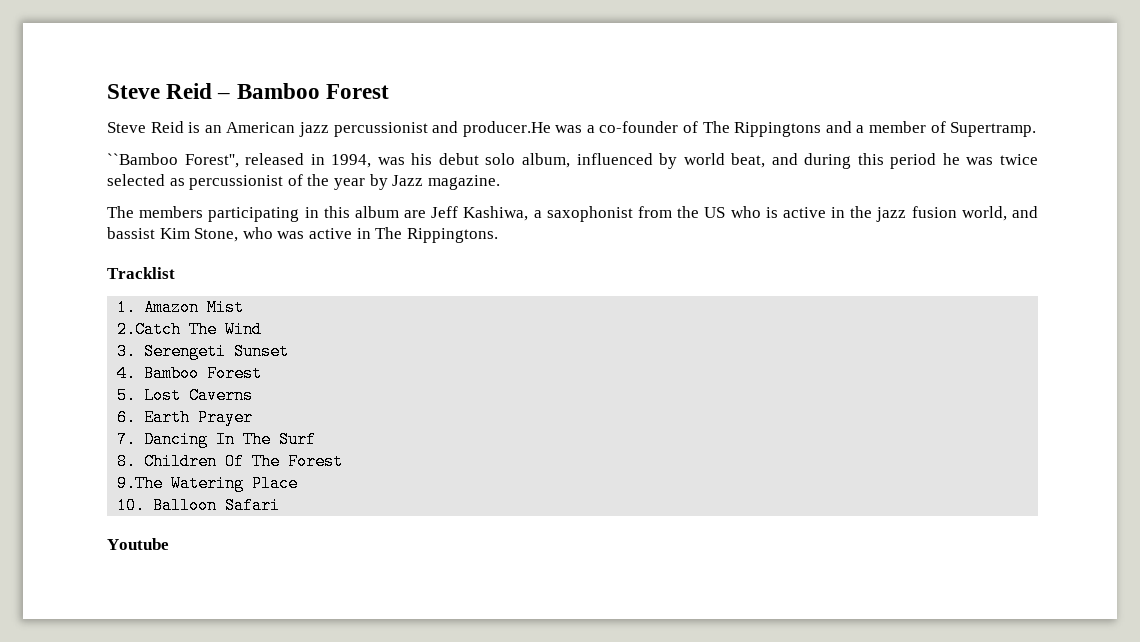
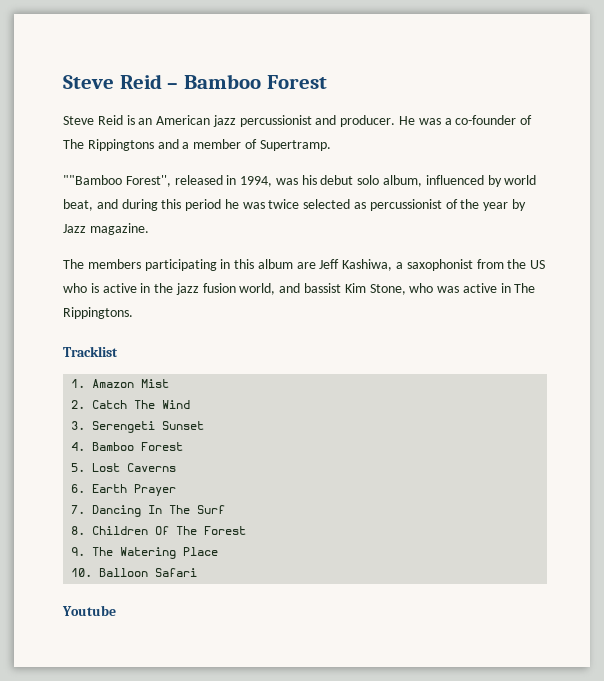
- Steve Reid is an American jazz percussionist and producer.He was a co-founder of The Rippingtons and a member of Supertramp.
+ Steve Reid is an American jazz percussionist and producer. He was a co-founder of The Rippingtons and a member of Supertramp.
- ``Bamboo Forest'', released in 1994, was his debut solo album, influenced by world beat, and during this period he was twice selected as percussionist of the year by Jazz magazine.
+ ""Bamboo Forest'', released in 1994, was his debut solo album, influenced by world beat, and during this period he was twice selected as percussionist of the year by Jazz magazine.
- 2.Catch The Wind
+ 2. Catch The Wind
- 9.The Watering Place
+ 9. The Watering Place

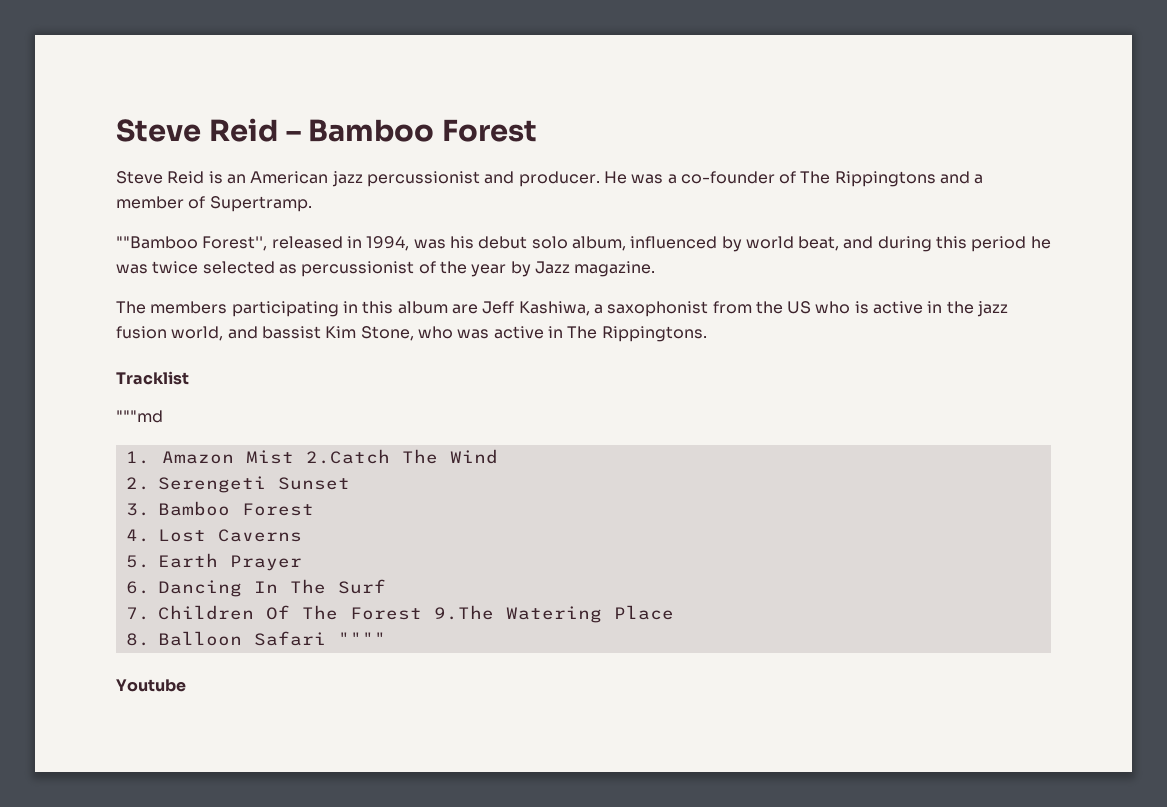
+ """md
- 1. Amazon Mist
- 2. Catch The Wind
+ 1. Amazon Mist 2.Catch The Wind
- 3. Serengeti Sunset
+ 2. Serengeti Sunset
- 4. Bamboo Forest
- 5. Lost Caverns
+ 3. Bamboo Forest
+ 4. Lost Caverns
- 6. Earth Prayer
+ 5. Earth Prayer
- 7. Dancing In The Surf
+ 6. Dancing In The Surf
- 8. Children Of The Forest
- 9. The Watering Place
+ 7. Children Of The Forest 9.The Watering Place
- 10. Balloon Safari
+ 8. Balloon Safari """"

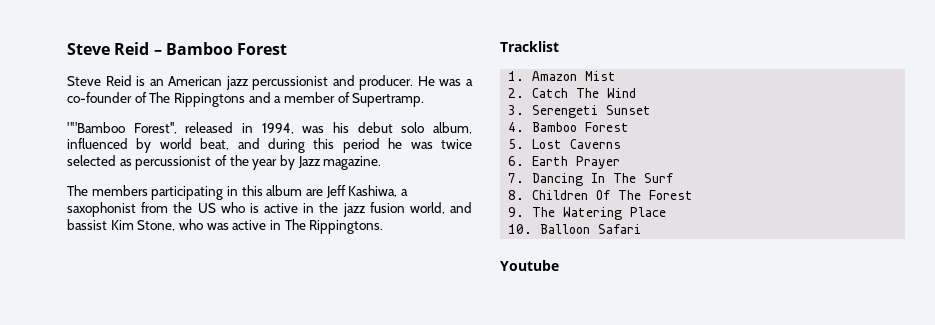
- """md
- 1. Amazon Mist 2.Catch The Wind
+ 1. Amazon Mist
+ 2. Catch The Wind
- 2. Serengeti Sunset
+ 3. Serengeti Sunset
- 3. Bamboo Forest
- 4. Lost Caverns
+ 4. Bamboo Forest
+ 5. Lost Caverns
- 5. Earth Prayer
+ 6. Earth Prayer
- 6. Dancing In The Surf
+ 7. Dancing In The Surf
- 7. Children Of The Forest 9.The Watering Place
+ 8. Children Of The Forest
+ 9. The Watering Place
- 8. Balloon Safari """"
+ 10. Balloon Safari

